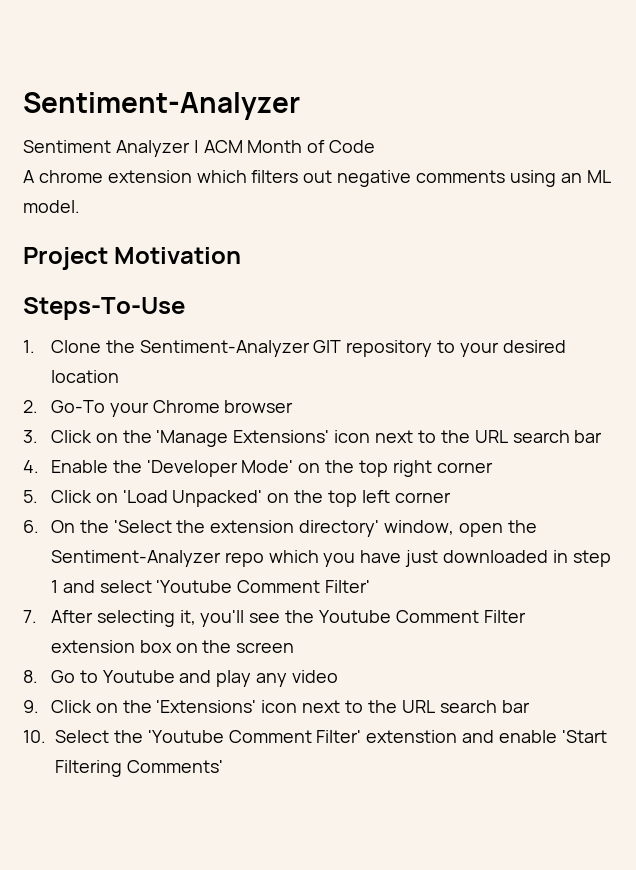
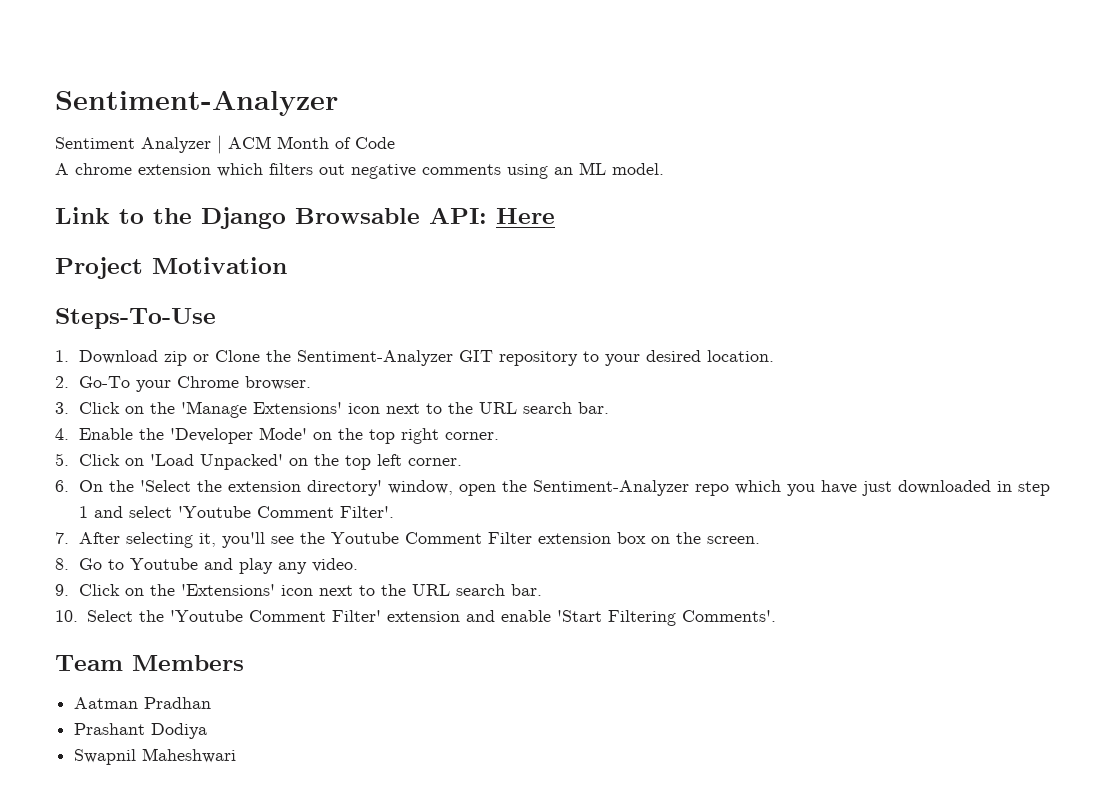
+ Link to the Django Browsable API: Here
- 1. Clone the Sentiment-Analyzer GIT repository to your desired location
+ 1. Download zip or Clone the Sentiment-Analyzer GIT repository to your desired location.
- 2. Go-To your Chrome browser
+ 2. Go-To your Chrome browser.
- 3. Click on the 'Manage Extensions' icon next to the URL search bar
+ 3. Click on the 'Manage Extensions' icon next to the URL search bar.
- 4. Enable the 'Developer Mode' on the top right corner
+ 4. Enable the 'Developer Mode' on the top right corner.
- 5. Click on 'Load Unpacked' on the top left corner
+ 5. Click on 'Load Unpacked' on the top left corner.
- 6. On the 'Select the extension directory' window, open the Sentiment-Analyzer repo which you have just downloaded in step 1 and select 'Youtube Comment Filter'
+ 6. On the 'Select the extension directory' window, open the Sentiment-Analyzer repo which you have just downloaded in step 1 and select 'Youtube Comment Filter'.
- 7. After selecting it, you'll see the Youtube Comment Filter extension box on the screen
+ 7. After selecting it, you'll see the Youtube Comment Filter extension box on the screen.
- 8. Go to Youtube and play any video
+ 8. Go to Youtube and play any video.
- 9. Click on the 'Extensions' icon next to the URL search bar
+ 9. Click on the 'Extensions' icon next to the URL search bar.
- 10. Select the 'Youtube Comment Filter' extenstion and enable 'Start Filtering Comments'
+ 10. Select the 'Youtube Comment Filter' extension and enable 'Start Filtering Comments'.
+ Team Members
+ Aatman Pradhan
+ Prashant Dodiya
+ Swapnil Maheshwari

